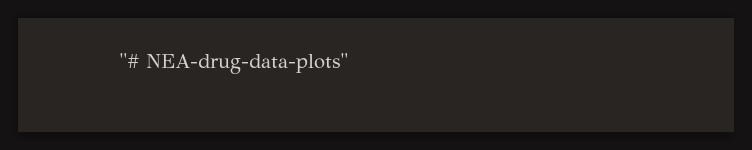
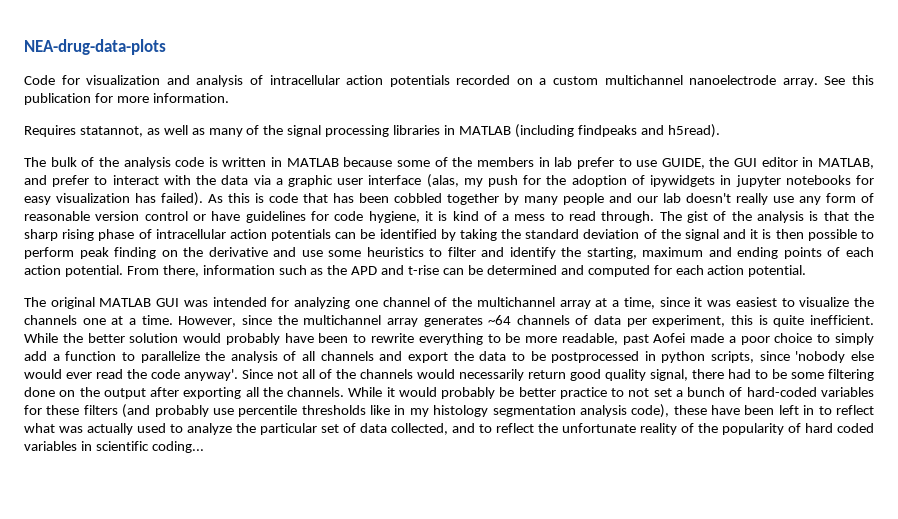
- "# NEA-drug-data-plots"
+ NEA-drug-data-plots
+ Code for visualization and analysis of intracellular action potentials recorded on a custom multichannel nanoelectrode array. See this publication for more information.
+ Requires statannot, as well as many of the signal processing libraries in MATLAB (including findpeaks and h5read).
+ The bulk of the analysis code is written in MATLAB because some of the members in lab prefer to use GUIDE, the GUI editor in MATLAB, and prefer to interact with the data via a graphic user interface (alas, my push for the adoption of ipywidgets in jupyter notebooks for easy visualization has failed). As this is code that has been cobbled together by many people and our lab doesn't really use any form of reasonable version control or have guidelines for code hygiene, it is kind of a mess to read through. The gist of the analysis is that the sharp rising phase of intracellular action potentials can be identified by taking the standard deviation of the signal and it is then possible to perform peak finding on the derivative and use some heuristics to filter and identify the starting, maximum and ending points of each action potential. From there, information such as the APD and t-rise can be determined and computed for each action potential.
+ The original MATLAB GUI was intended for analyzing one channel of the multichannel array at a time, since it was easiest to visualize the channels one at a time. However, since the multichannel array generates ~64 channels of data per experiment, this is quite inefficient. While the better solution would probably have been to rewrite everything to be more readable, past Aofei made a poor choice to simply add a function to parallelize the analysis of all channels and export the data to be postprocessed in python scripts, since 'nobody else would ever read the code anyway'. Since not all of the channels would necessarily return good quality signal, there had to be some filtering done on the output after exporting all the channels. While it would probably be better practice to not set a bunch of hard-coded variables for these filters (and probably use percentile thresholds like in my histology segmentation analysis code), these have been left in to reflect what was actually used to analyze the particular set of data collected, and to reflect the unfortunate reality of the popularity of hard coded variables in scientific coding...

